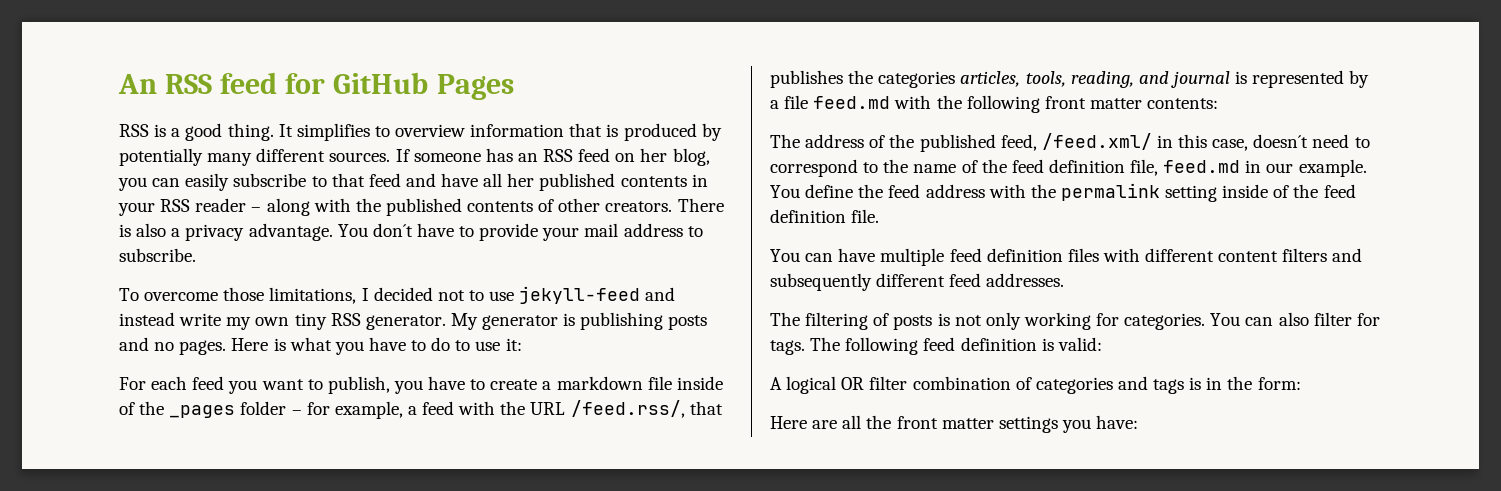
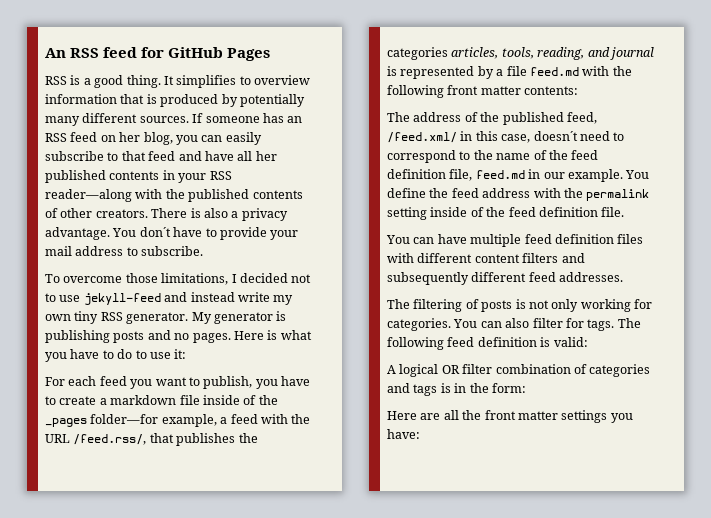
- If someone has an RSS feed on her blog, you can easily subscribe to that feed and have all her published contents in your RSS reader – along with the published contents of other creators.
+ If someone has an RSS feed on her blog, you can easily subscribe to that feed and have all her published contents in your RSS reader—along with the published contents of other creators.
- For each feed you want to publish, you have to create a markdown file inside of the _pages folder – for example, a feed with the URL /feed.rss/, that publishes the categories articles, tools, reading, and journal is represented by a file feed.md with the following front matter contents:
+ For each feed you want to publish, you have to create a markdown file inside of the _pages folder—for example, a feed with the URL /feed.rss/, that publishes the categories articles, tools, reading, and journal is represented by a file feed.md with the following front matter contents:

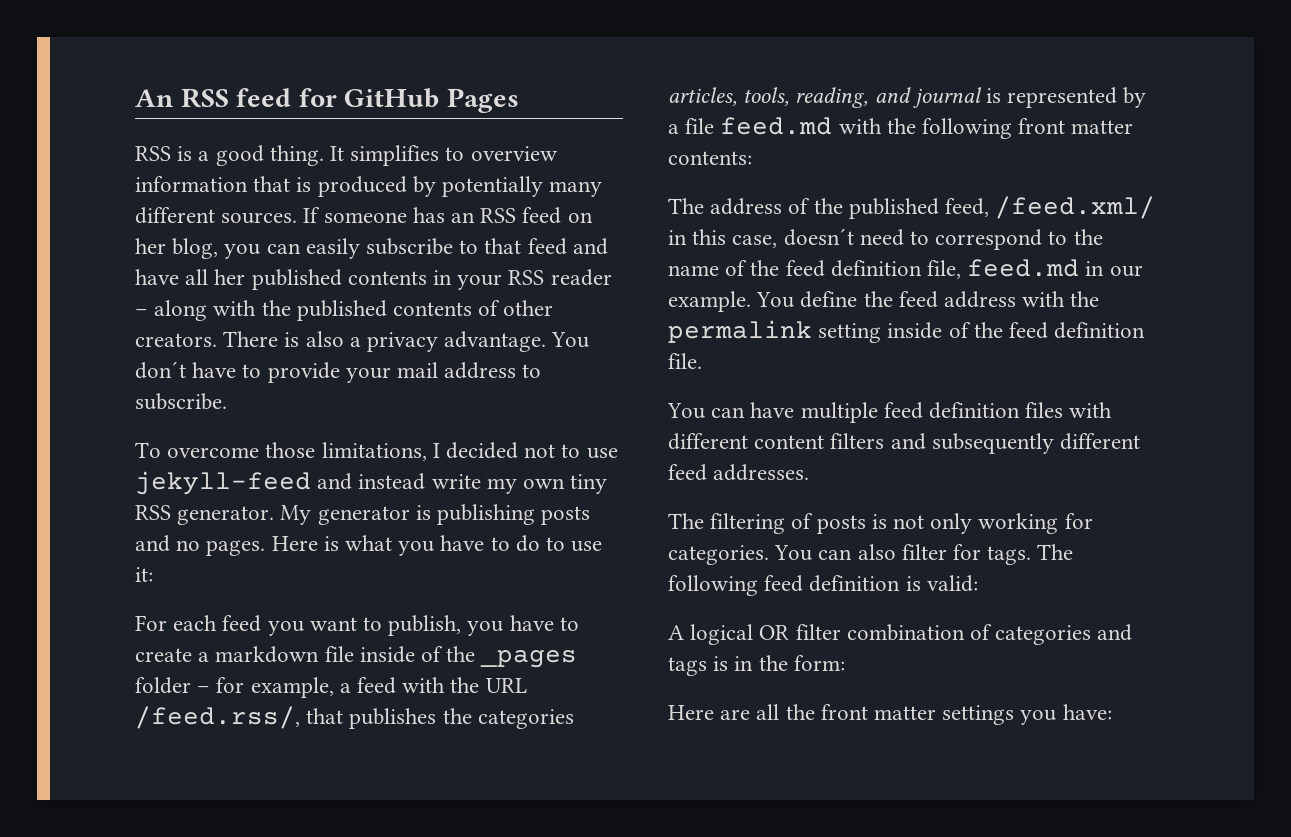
- If someone has an RSS feed on her blog, you can easily subscribe to that feed and have all her published contents in your RSS reader—along with the published contents of other creators.
+ If someone has an RSS feed on her blog, you can easily subscribe to that feed and have all her published contents in your RSS reader – along with the published contents of other creators.
- For each feed you want to publish, you have to create a markdown file inside of the _pages folder—for example, a feed with the URL /feed.rss/, that publishes the categories articles, tools, reading, and journal is represented by a file feed.md with the following front matter contents:
+ For each feed you want to publish, you have to create a markdown file inside of the _pages folder – for example, a feed with the URL /feed.rss/, that publishes the categories articles, tools, reading, and journal is represented by a file feed.md with the following front matter contents:

